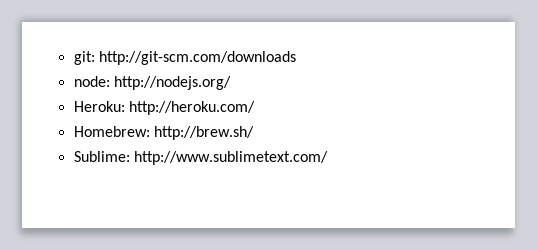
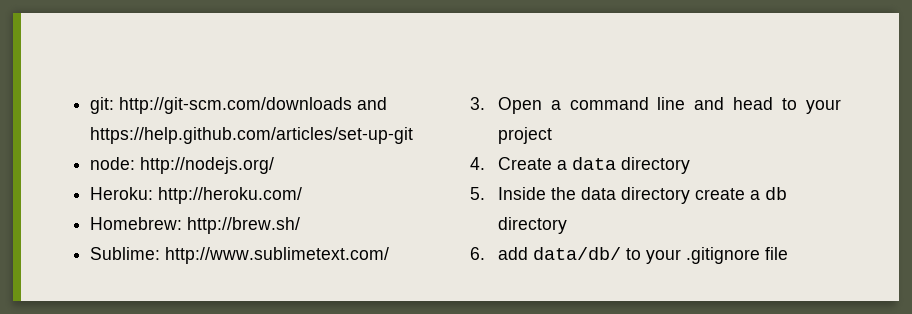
- git: http://git-scm.com/downloads
+ git: http://git-scm.com/downloads and https://help.github.com/articles/set-up-git
+ 3. Open a command line and head to your project
+ 4. Create a data directory
+ 5. Inside the data directory create a db directory
+ 6. add data/db/ to your .gitignore file

